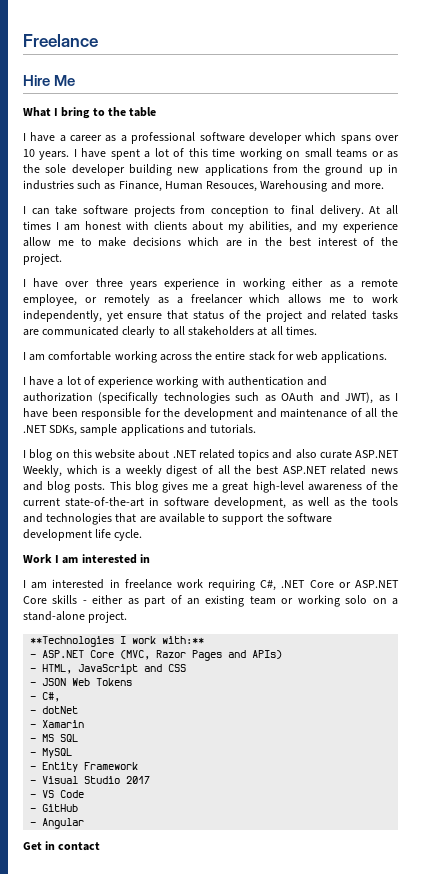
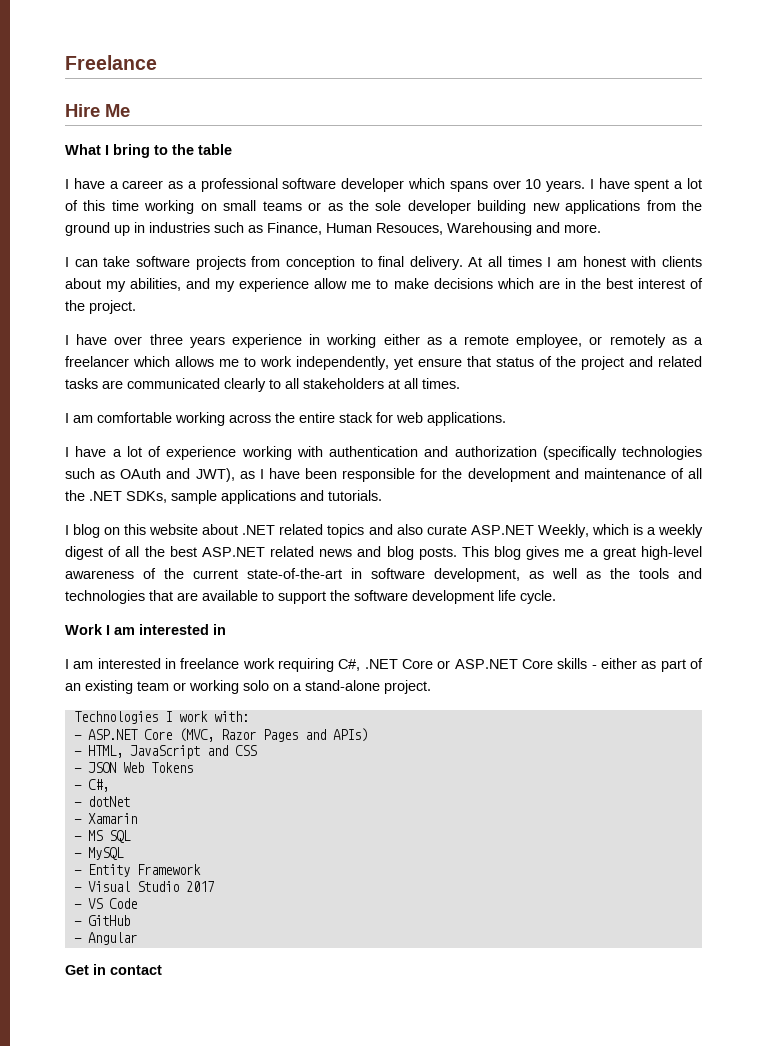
- **Technologies I work with:**
+ Technologies I work with:

